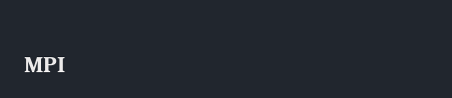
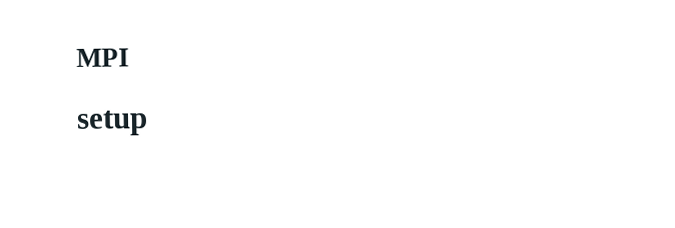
+ setup

